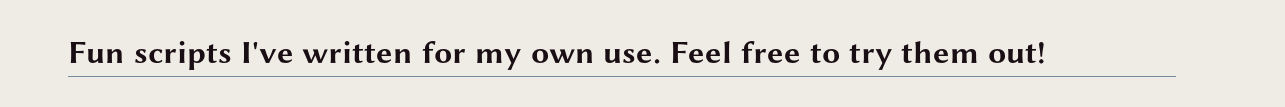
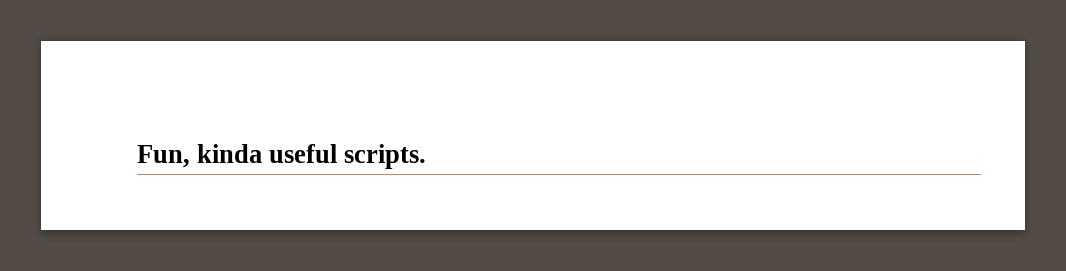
- Fun scripts I've written for my own use. Feel free to try them out!
+ Fun, kinda useful scripts.

